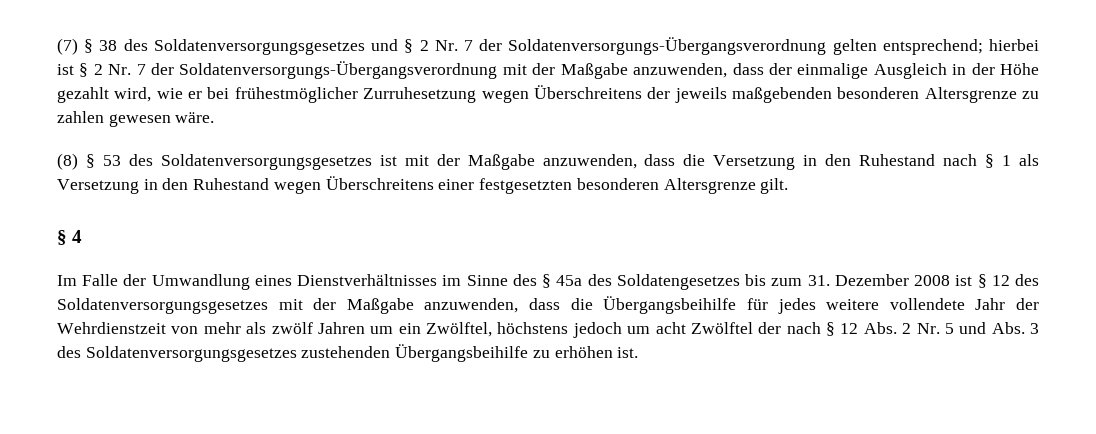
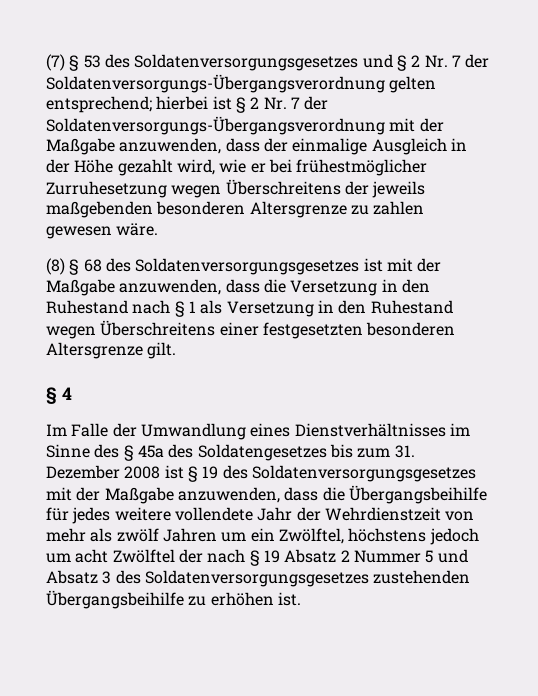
- (7) § 38 des Soldatenversorgungsgesetzes und § 2 Nr. 7 der Soldatenversorgungs-Übergangsverordnung gelten entsprechend; hierbei ist § 2 Nr. 7 der Soldatenversorgungs-Übergangsverordnung mit der Maßgabe anzuwenden, dass der einmalige Ausgleich in der Höhe gezahlt wird, wie er bei frühestmöglicher Zurruhesetzung wegen Überschreitens der jeweils maßgebenden besonderen Altersgrenze zu zahlen gewesen wäre.
+ (7) § 53 des Soldatenversorgungsgesetzes und § 2 Nr. 7 der Soldatenversorgungs-Übergangsverordnung gelten entsprechend; hierbei ist § 2 Nr. 7 der Soldatenversorgungs-Übergangsverordnung mit der Maßgabe anzuwenden, dass der einmalige Ausgleich in der Höhe gezahlt wird, wie er bei frühestmöglicher Zurruhesetzung wegen Überschreitens der jeweils maßgebenden besonderen Altersgrenze zu zahlen gewesen wäre.
- (8) § 53 des Soldatenversorgungsgesetzes ist mit der Maßgabe anzuwenden, dass die Versetzung in den Ruhestand nach § 1 als Versetzung in den Ruhestand wegen Überschreitens einer festgesetzten besonderen Altersgrenze gilt.
+ (8) § 68 des Soldatenversorgungsgesetzes ist mit der Maßgabe anzuwenden, dass die Versetzung in den Ruhestand nach § 1 als Versetzung in den Ruhestand wegen Überschreitens einer festgesetzten besonderen Altersgrenze gilt.
- Im Falle der Umwandlung eines Dienstverhältnisses im Sinne des § 45a des Soldatengesetzes bis zum 31. Dezember 2008 ist § 12 des Soldatenversorgungsgesetzes mit der Maßgabe anzuwenden, dass die Übergangsbeihilfe für jedes weitere vollendete Jahr der Wehrdienstzeit von mehr als zwölf Jahren um ein Zwölftel, höchstens jedoch um acht Zwölftel der nach § 12 Abs. 2 Nr. 5 und Abs. 3 des Soldatenversorgungsgesetzes zustehenden Übergangsbeihilfe zu erhöhen ist.
+ Im Falle der Umwandlung eines Dienstverhältnisses im Sinne des § 45a des Soldatengesetzes bis zum 31. Dezember 2008 ist § 19 des Soldatenversorgungsgesetzes mit der Maßgabe anzuwenden, dass die Übergangsbeihilfe für jedes weitere vollendete Jahr der Wehrdienstzeit von mehr als zwölf Jahren um ein Zwölftel, höchstens jedoch um acht Zwölftel der nach § 19 Absatz 2 Nummer 5 und Absatz 3 des Soldatenversorgungsgesetzes zustehenden Übergangsbeihilfe zu erhöhen ist.

